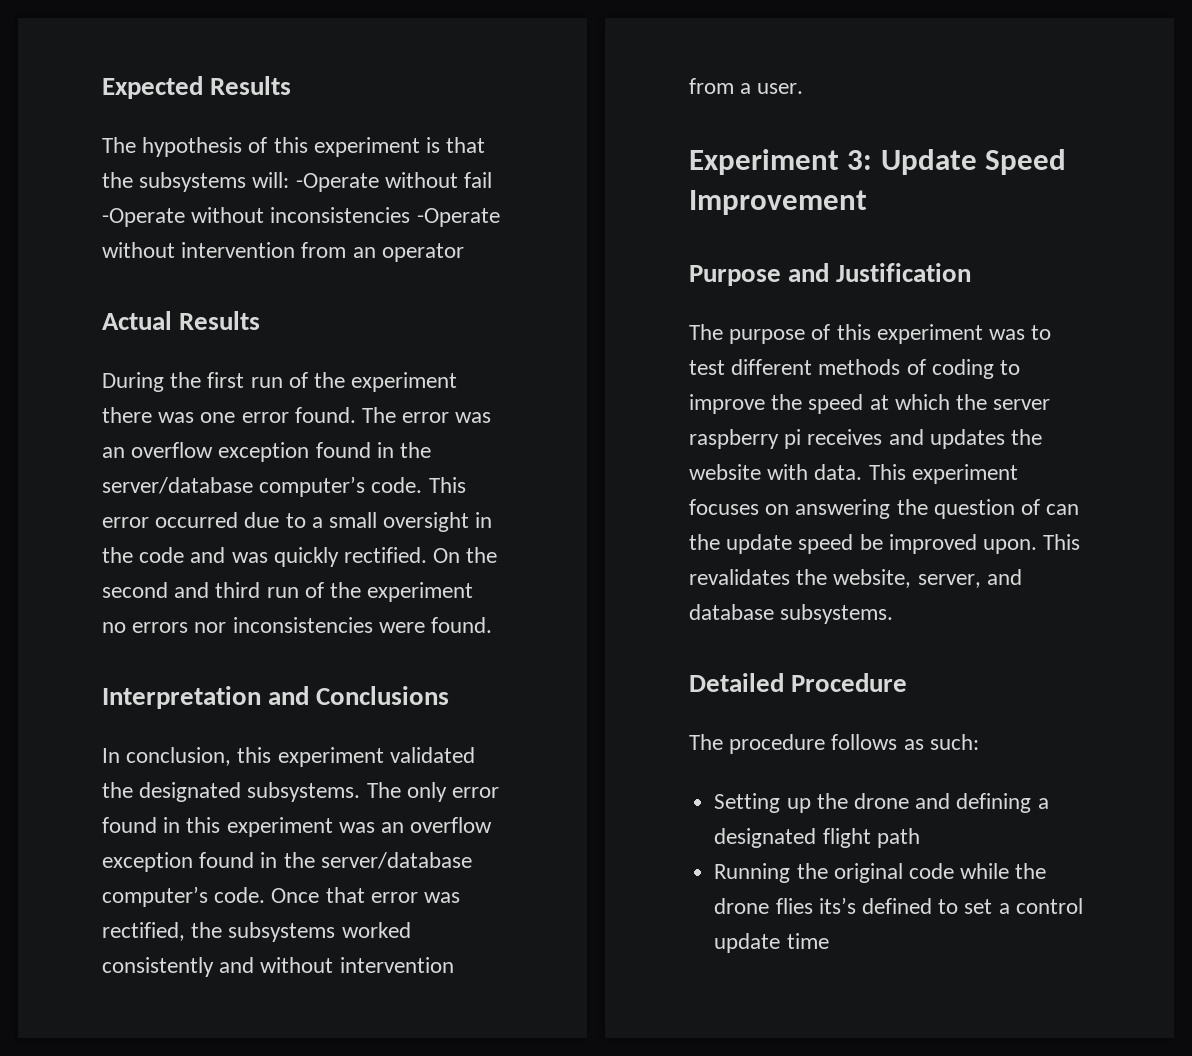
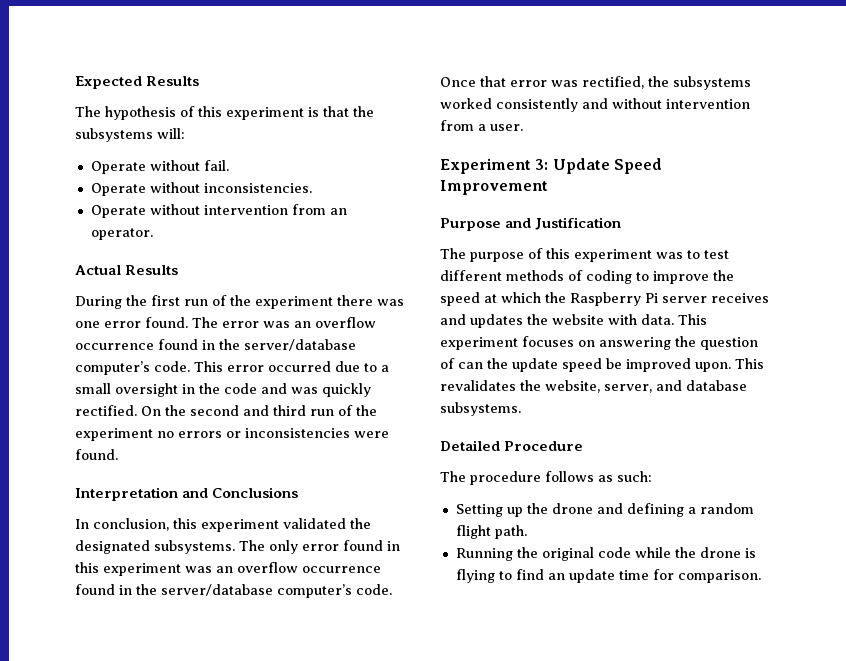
- The hypothesis of this experiment is that the subsystems will: -Operate without fail -Operate without inconsistencies -Operate without intervention from an operator
+ The hypothesis of this experiment is that the subsystems will:
+ Operate without fail.
+ Operate without inconsistencies.
+ Operate without intervention from an operator.
- The error was an overflow exception found in the server/database computer’s code.
+ The error was an overflow occurrence found in the server/database computer’s code.
- On the second and third run of the experiment no errors nor inconsistencies were found.
+ On the second and third run of the experiment no errors or inconsistencies were found.
- The only error found in this experiment was an overflow exception found in the server/database computer’s code.
+ The only error found in this experiment was an overflow occurrence found in the server/database computer’s code.
- The purpose of this experiment was to test different methods of coding to improve the speed at which the server raspberry pi receives and updates the website with data.
+ The purpose of this experiment was to test different methods of coding to improve the speed at which the Raspberry Pi server receives and updates the website with data.
- Setting up the drone and defining a designated flight path
+ Setting up the drone and defining a random flight path.
- Running the original code while the drone flies its’s defined to set a control update time
+ Running the original code while the drone is flying to find an update time for comparison.

